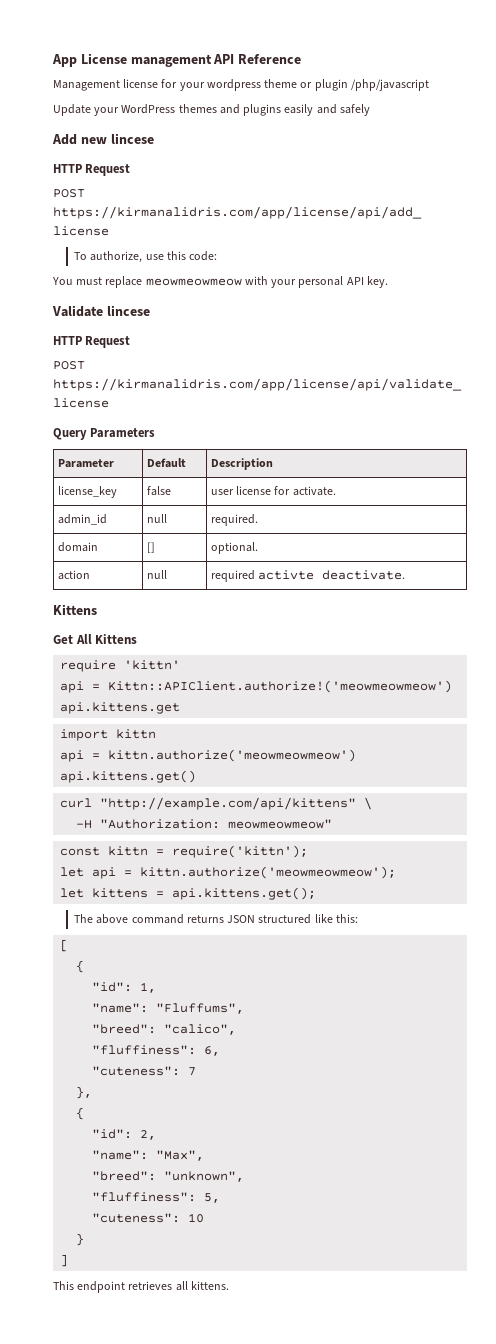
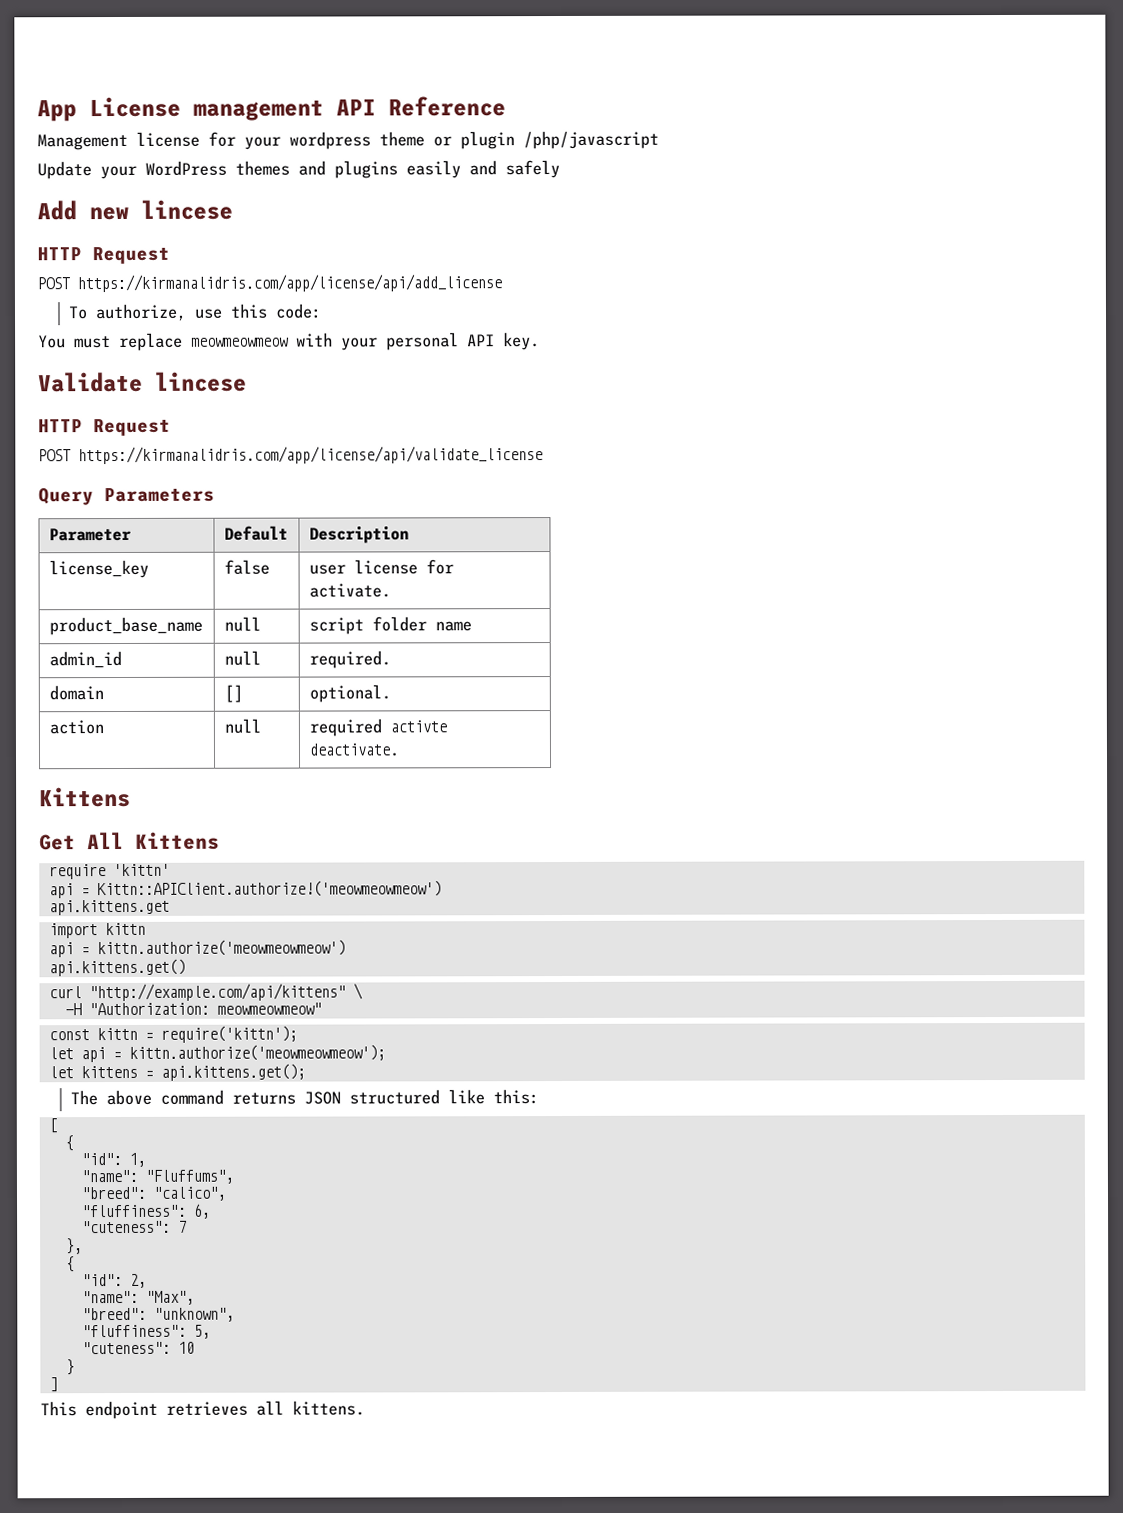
+ product_base_name | null | script folder name

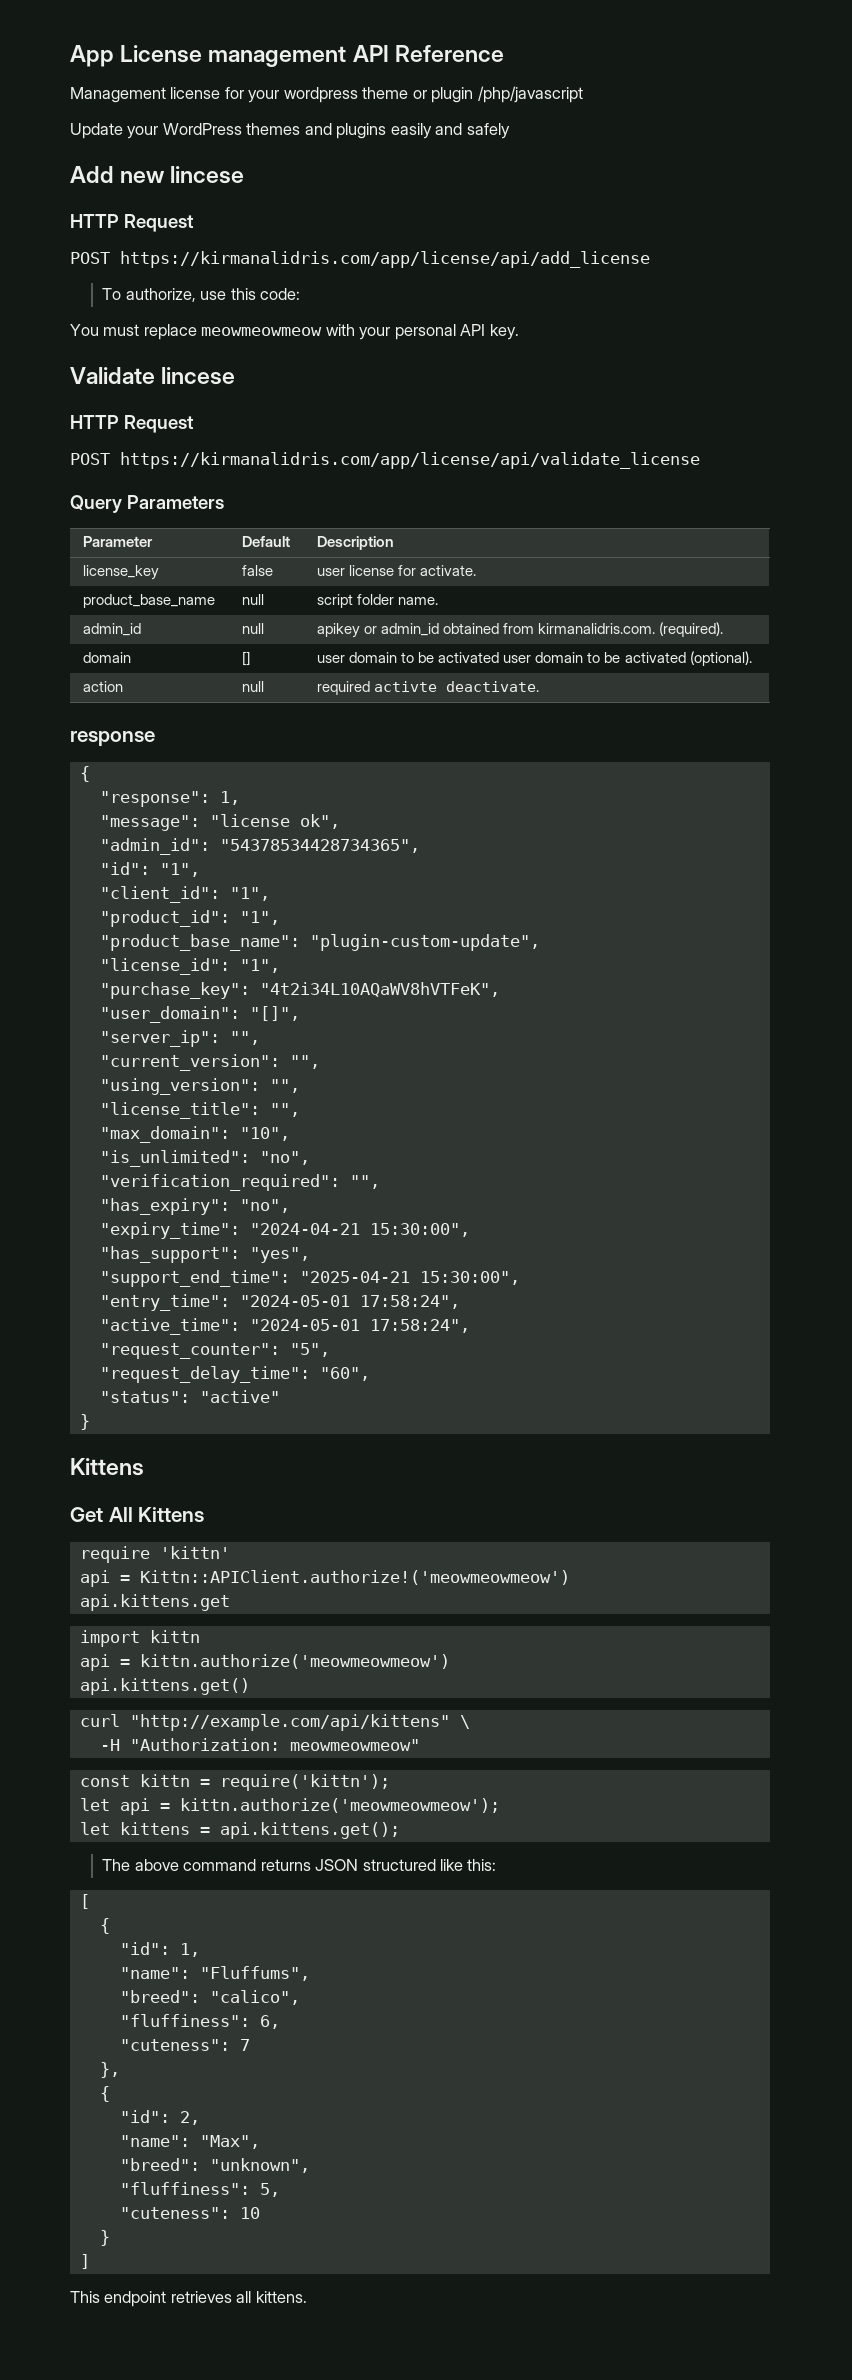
- product_base_name | null | script folder name
+ product_base_name | null | script folder name.
- admin_id | null | required.
- domain | [] | optional.
+ admin_id | null | apikey or admin_id obtained from kirmanalidris.com. (required).
+ domain | [] | user domain to be activated user domain to be activated (optional).
+ response
+ {
+ "response": 1,
+ "message": "license ok",
+ "admin_id": "54378534428734365",
+ "id": "1",
+ "client_id": "1",
+ "product_id": "1",
+ "product_base_name": "plugin-custom-update",
+ "license_id": "1",
+ "purchase_key": "4t2i34L10AQaWV8hVTFeK",
+ "user_domain": "[]",
+ "server_ip": "",
+ "current_version": "",
+ "using_version": "",
+ "license_title": "",
+ "max_domain": "10",
+ "is_unlimited": "no",
+ "verification_required": "",
+ "has_expiry": "no",
+ "expiry_time": "2024-04-21 15:30:00",
+ "has_support": "yes",
+ "support_end_time": "2025-04-21 15:30:00",
+ "entry_time": "2024-05-01 17:58:24",
+ "active_time": "2024-05-01 17:58:24",
+ "request_counter": "5",
+ "request_delay_time": "60",
+ "status": "active"
+ }

